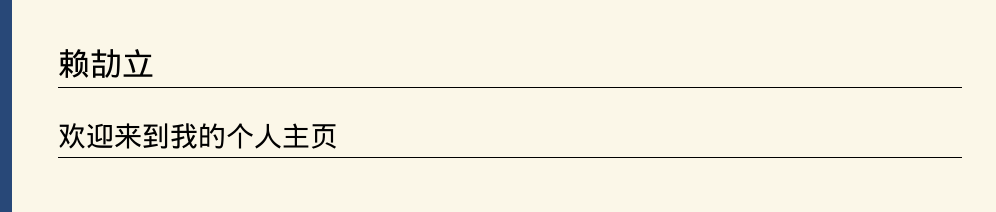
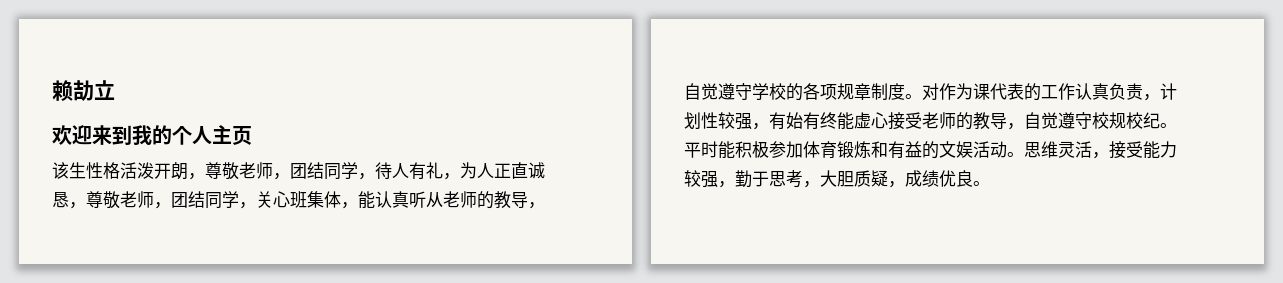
+ 该生性格活泼开朗，尊敬老师，团结同学，待人有礼，为人正直诚恳，尊敬老师，团结同学，关心班集体，能认真听从老师的教导，自觉遵守学校的各项规章制度。对作为课代表的工作认真负责，计划性较强，有始有终能虚心接受老师的教导，自觉遵守校规校纪。平时能积极参加体育锻炼和有益的文娱活动。思维灵活，接受能力较强，勤于思考，大胆质疑，成绩优良。

